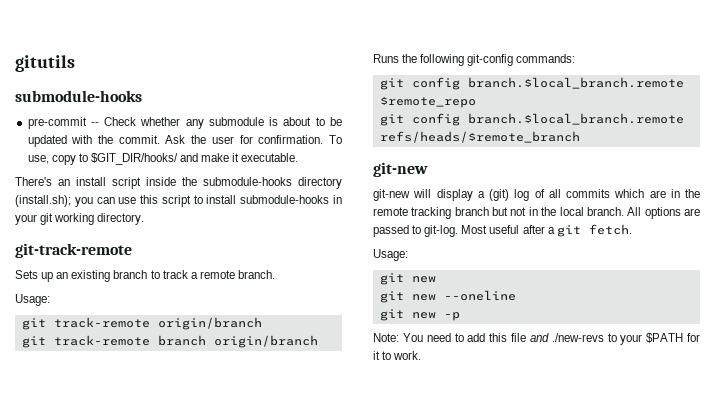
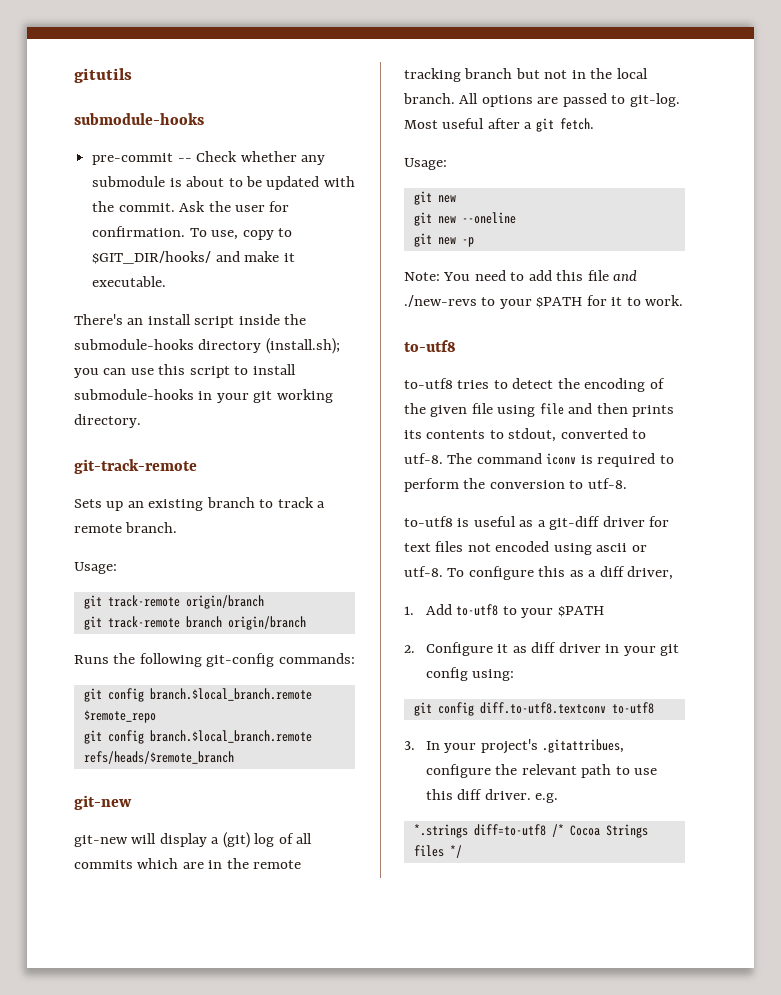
  Note: You need to add this file and ./new-revs to your $PATH for it to work.
+ to-utf8
+ to-utf8 tries to detect the encoding of the given file using file and then prints its contents to stdout, converted to utf-8. The command iconv is required to perform the conversion to utf-8.
+ to-utf8 is useful as a git-diff driver for text files not encoded using ascii or utf-8. To configure this as a diff driver,
+ 1. Add to-utf8 to your $PATH
+ 2. Configure it as diff driver in your git config using:
+ git config diff.to-utf8.textconv to-utf8
+ 3. In your project's .gitattribues, configure the relevant path to use this diff driver. e.g.
+ *.strings diff=to-utf8 /* Cocoa Strings files */

